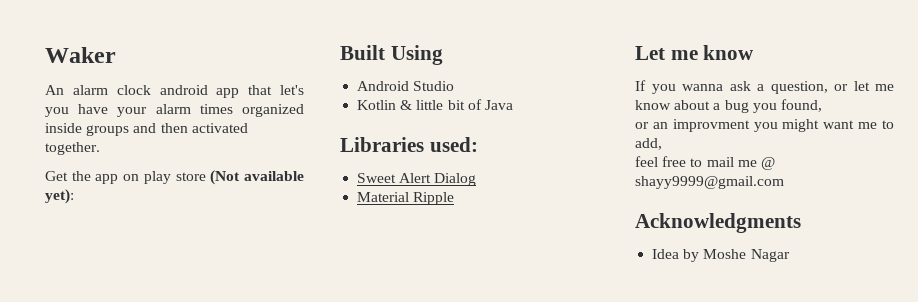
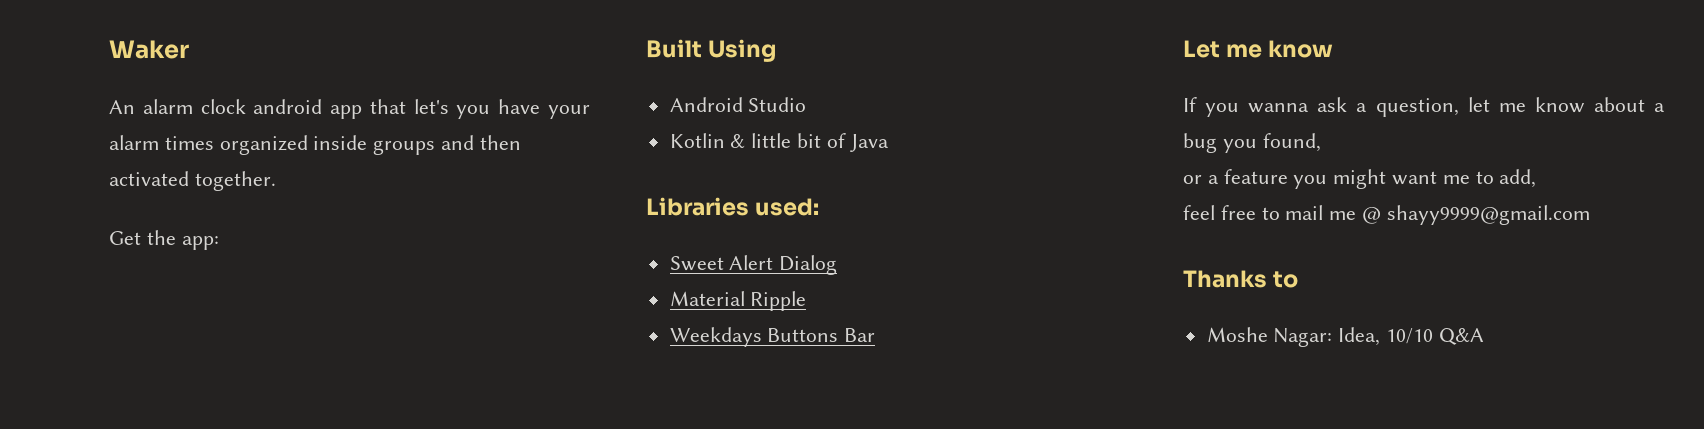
- Get the app on play store (Not available yet):
+ Get the app:
+ Weekdays Buttons Bar
- If you wanna ask a question, or let me know about a bug you found,
+ If you wanna ask a question, let me know about a bug you found,
- or an improvment you might want me to add,
+ or a feature you might want me to add,
- Acknowledgments
- Idea by Moshe Nagar
+ Thanks to
+ Moshe Nagar: Idea, 10/10 Q&A

